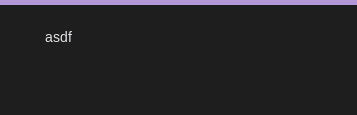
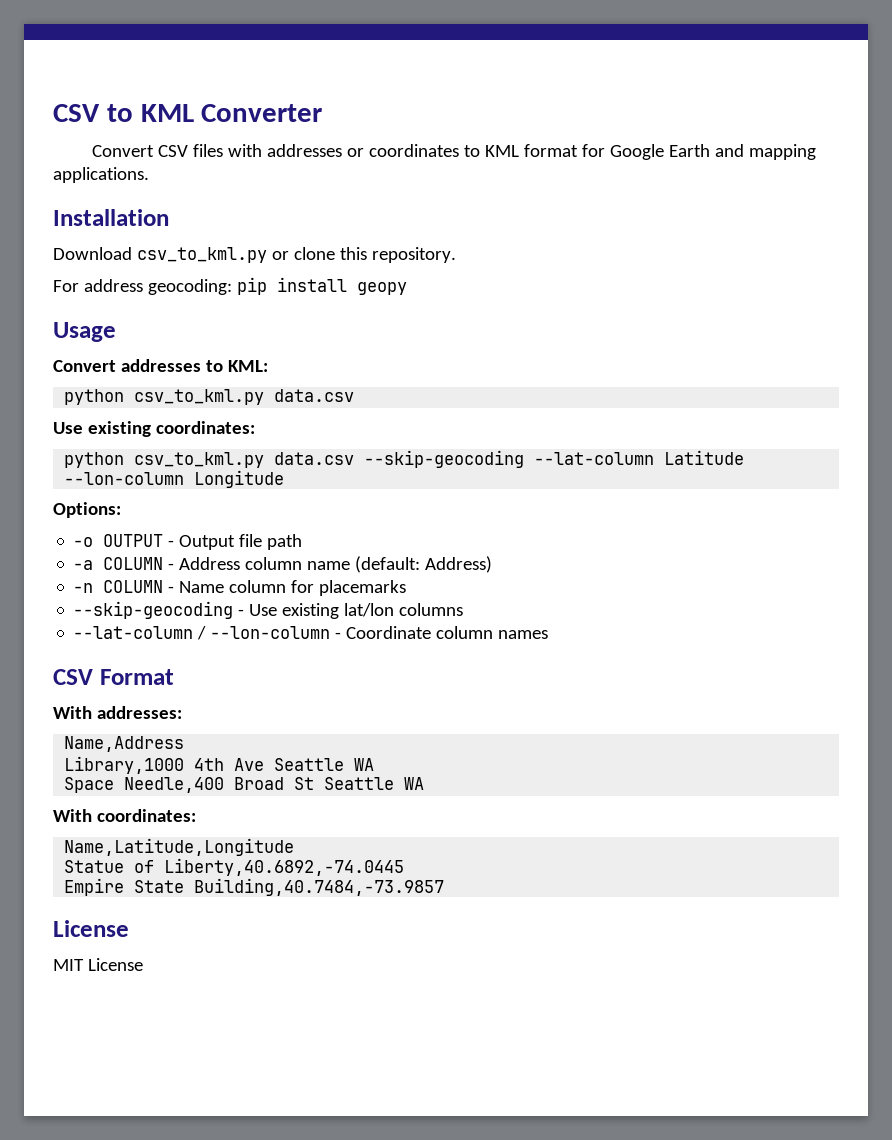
- asdf
+ CSV to KML Converter
+ Convert CSV files with addresses or coordinates to KML format for Google Earth and mapping applications.
+ Installation
+ Download csv_to_kml.py or clone this repository.
+ For address geocoding: pip install geopy
+ Usage
+ Convert addresses to KML:
+ python csv_to_kml.py data.csv
+ Use existing coordinates:
+ python csv_to_kml.py data.csv --skip-geocoding --lat-column Latitude --lon-column Longitude
+ Options:
+ -o OUTPUT - Output file path
+ -a COLUMN - Address column name (default: Address)
+ -n COLUMN - Name column for placemarks
+ --skip-geocoding - Use existing lat/lon columns
+ --lat-column / --lon-column - Coordinate column names
+ CSV Format
+ With addresses:
+ Name,Address
+ Library,1000 4th Ave Seattle WA
+ Space Needle,400 Broad St Seattle WA
+ With coordinates:
+ Name,Latitude,Longitude
+ Statue of Liberty,40.6892,-74.0445
+ Empire State Building,40.7484,-73.9857
+ License
+ MIT License

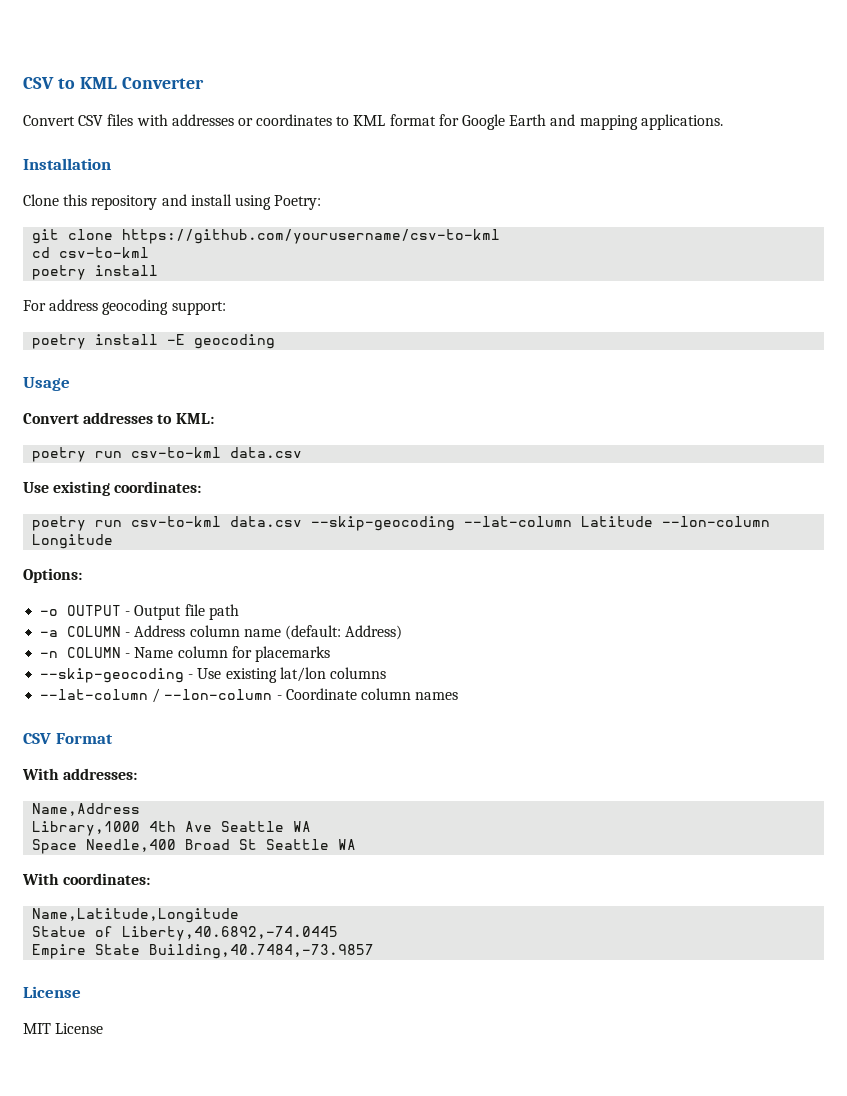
- Download csv_to_kml.py or clone this repository.
- For address geocoding: pip install geopy
+ Clone this repository and install using Poetry:
+ git clone https://github.com/yourusername/csv-to-kml
+ cd csv-to-kml
+ poetry install
+ For address geocoding support:
+ poetry install -E geocoding
  Convert addresses to KML:
- python csv_to_kml.py data.csv
+ poetry run csv-to-kml data.csv
- python csv_to_kml.py data.csv --skip-geocoding --lat-column Latitude --lon-column Longitude
+ poetry run csv-to-kml data.csv --skip-geocoding --lat-column Latitude --lon-column Longitude

